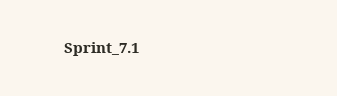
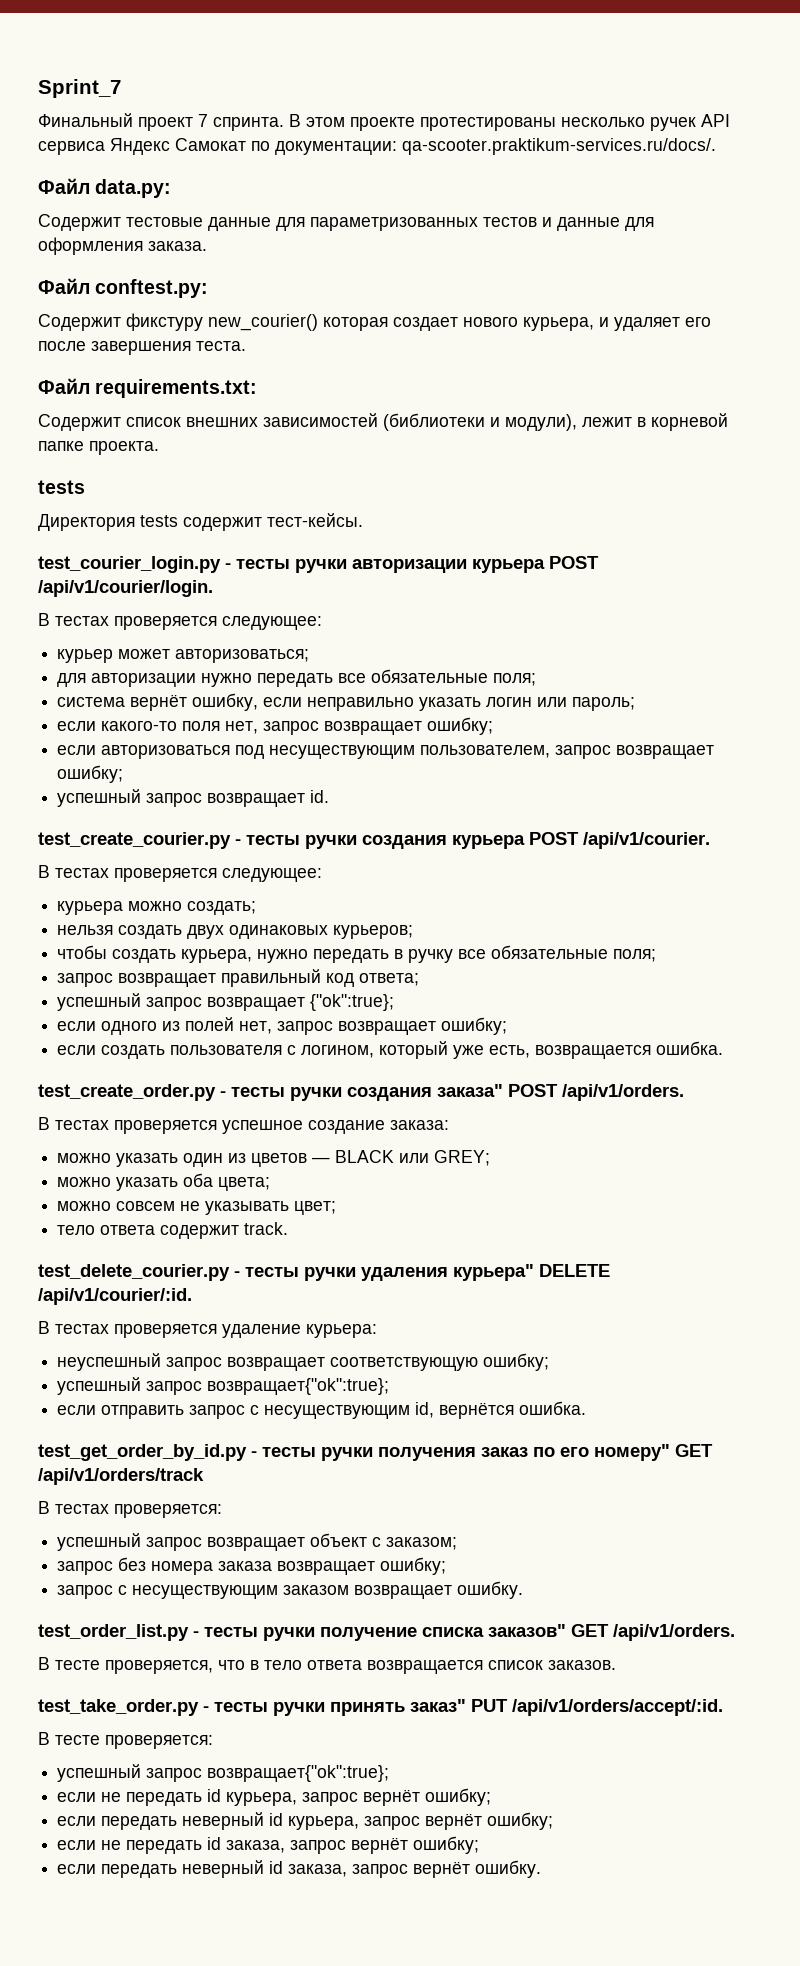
- Sprint_7.1
+ Sprint_7
+ Финальный проект 7 спринта. В этом проекте протестированы несколько ручек API сервиса Яндекс Самокат по документации: qa-scooter.praktikum-services.ru/docs/.
+ Файл data.py:
+ Содержит тестовые данные для параметризованных тестов и данные для оформления заказа.
+ Файл conftest.py:
+ Содержит фикстуру new_courier() которая создает нового курьера, и удаляет его после завершения теста.
+ Файл requirements.txt:
+ Содержит список внешних зависимостей (библиотеки и модули), лежит в корневой папке проекта.
+ tests
+ Директория tests содержит тест-кейсы.
+ test_courier_login.py - тесты ручки авторизации курьера POST /api/v1/courier/login.
+ В тестах проверяется следующее:
+ курьер может авторизоваться;
+ для авторизации нужно передать все обязательные поля;
+ система вернёт ошибку, если неправильно указать логин или пароль;
+ если какого-то поля нет, запрос возвращает ошибку;
+ если авторизоваться под несуществующим пользователем, запрос возвращает ошибку;
+ успешный запрос возвращает id.
+ test_create_courier.py - тесты ручки создания курьера POST /api/v1/courier.
+ В тестах проверяется следующее:
+ курьера можно создать;
+ нельзя создать двух одинаковых курьеров;
+ чтобы создать курьера, нужно передать в ручку все обязательные поля;
+ запрос возвращает правильный код ответа;
+ успешный запрос возвращает {"ok":true};
+ если одного из полей нет, запрос возвращает ошибку;
+ если создать пользователя с логином, который уже есть, возвращается ошибка.
+ test_create_order.py - тесты ручки создания заказа" POST /api/v1/orders.
+ В тестах проверяется успешное создание заказа:
+ можно указать один из цветов — BLACK или GREY;
+ можно указать оба цвета;
+ можно совсем не указывать цвет;
+ тело ответа содержит track.
+ test_delete_courier.py - тесты ручки удаления курьера" DELETE /api/v1/courier/:id.
+ В тестах проверяется удаление курьера:
+ неуспешный запрос возвращает соответствующую ошибку;
+ успешный запрос возвращает{"ok":true};
+ если отправить запрос с несуществующим id, вернётся ошибка.
+ test_get_order_by_id.py - тесты ручки получения заказ по его номеру" GET /api/v1/orders/track
+ В тестах проверяется:
+ успешный запрос возвращает объект с заказом;
+ запрос без номера заказа возвращает ошибку;
+ запрос с несуществующим заказом возвращает ошибку.
+ test_order_list.py - тесты ручки получение списка заказов" GET /api/v1/orders.
+ В тесте проверяется, что в тело ответа возвращается список заказов.
+ test_take_order.py - тесты ручки принять заказ" PUT /api/v1/orders/accept/:id.
+ В тесте проверяется:
+ успешный запрос возвращает{"ok":true};
+ если не передать id курьера, запрос вернёт ошибку;
+ если передать неверный id курьера, запрос вернёт ошибку;
+ если не передать id заказа, запрос вернёт ошибку;
+ если передать неверный id заказа, запрос вернёт ошибку.

